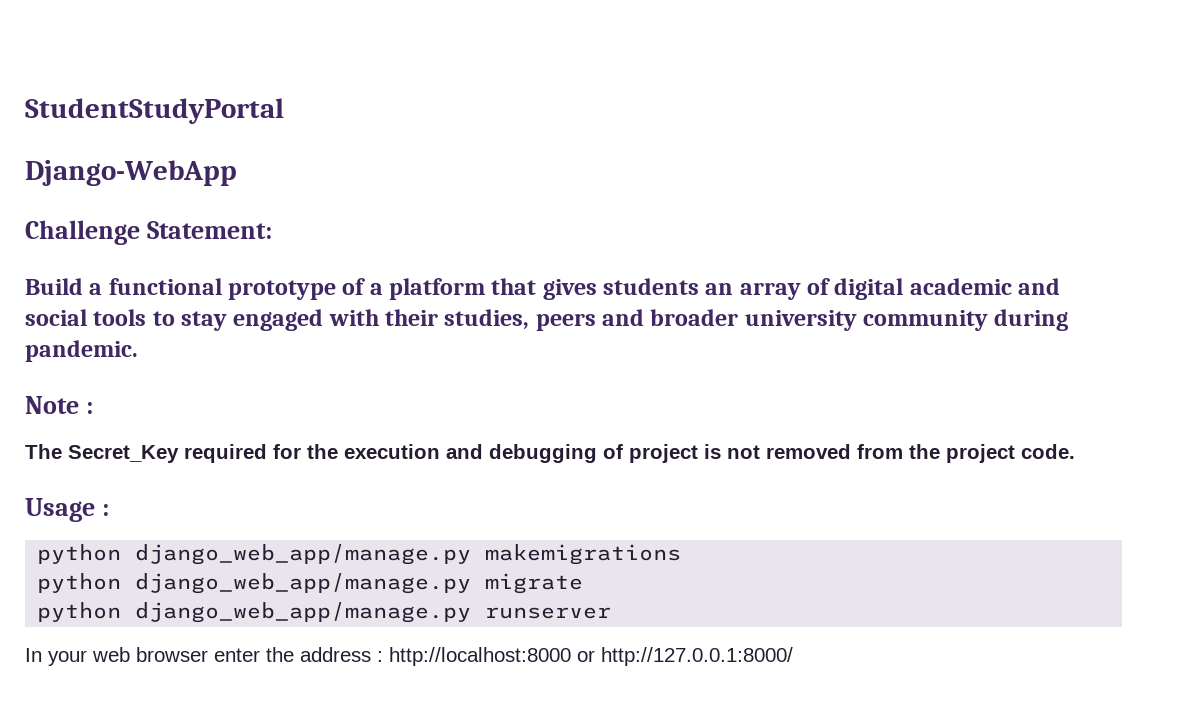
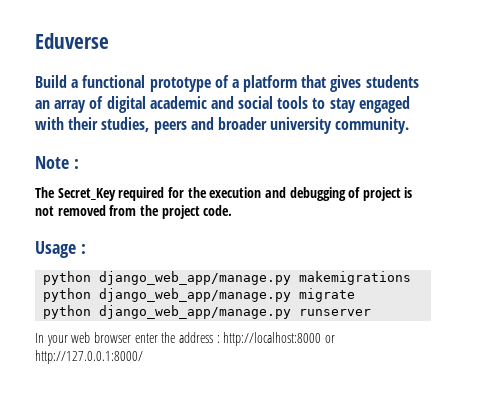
- StudentStudyPortal
- Django-WebApp
- Challenge Statement:
+ Eduverse
- Build a functional prototype of a platform that gives students an array of digital academic and social tools to stay engaged with their studies, peers and broader university community during pandemic.
+ Build a functional prototype of a platform that gives students an array of digital academic and social tools to stay engaged with their studies, peers and broader university community.

